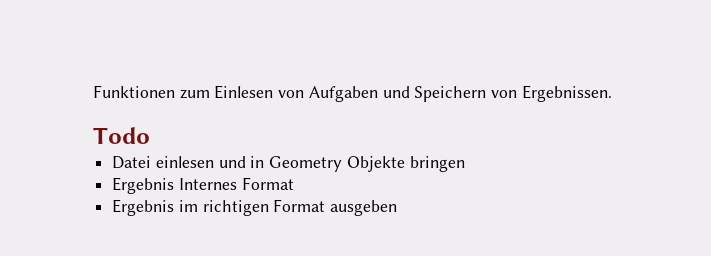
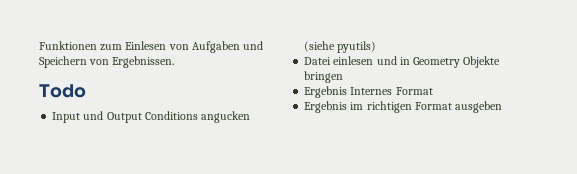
+ Input und Output Conditions angucken (siehe pyutils)

